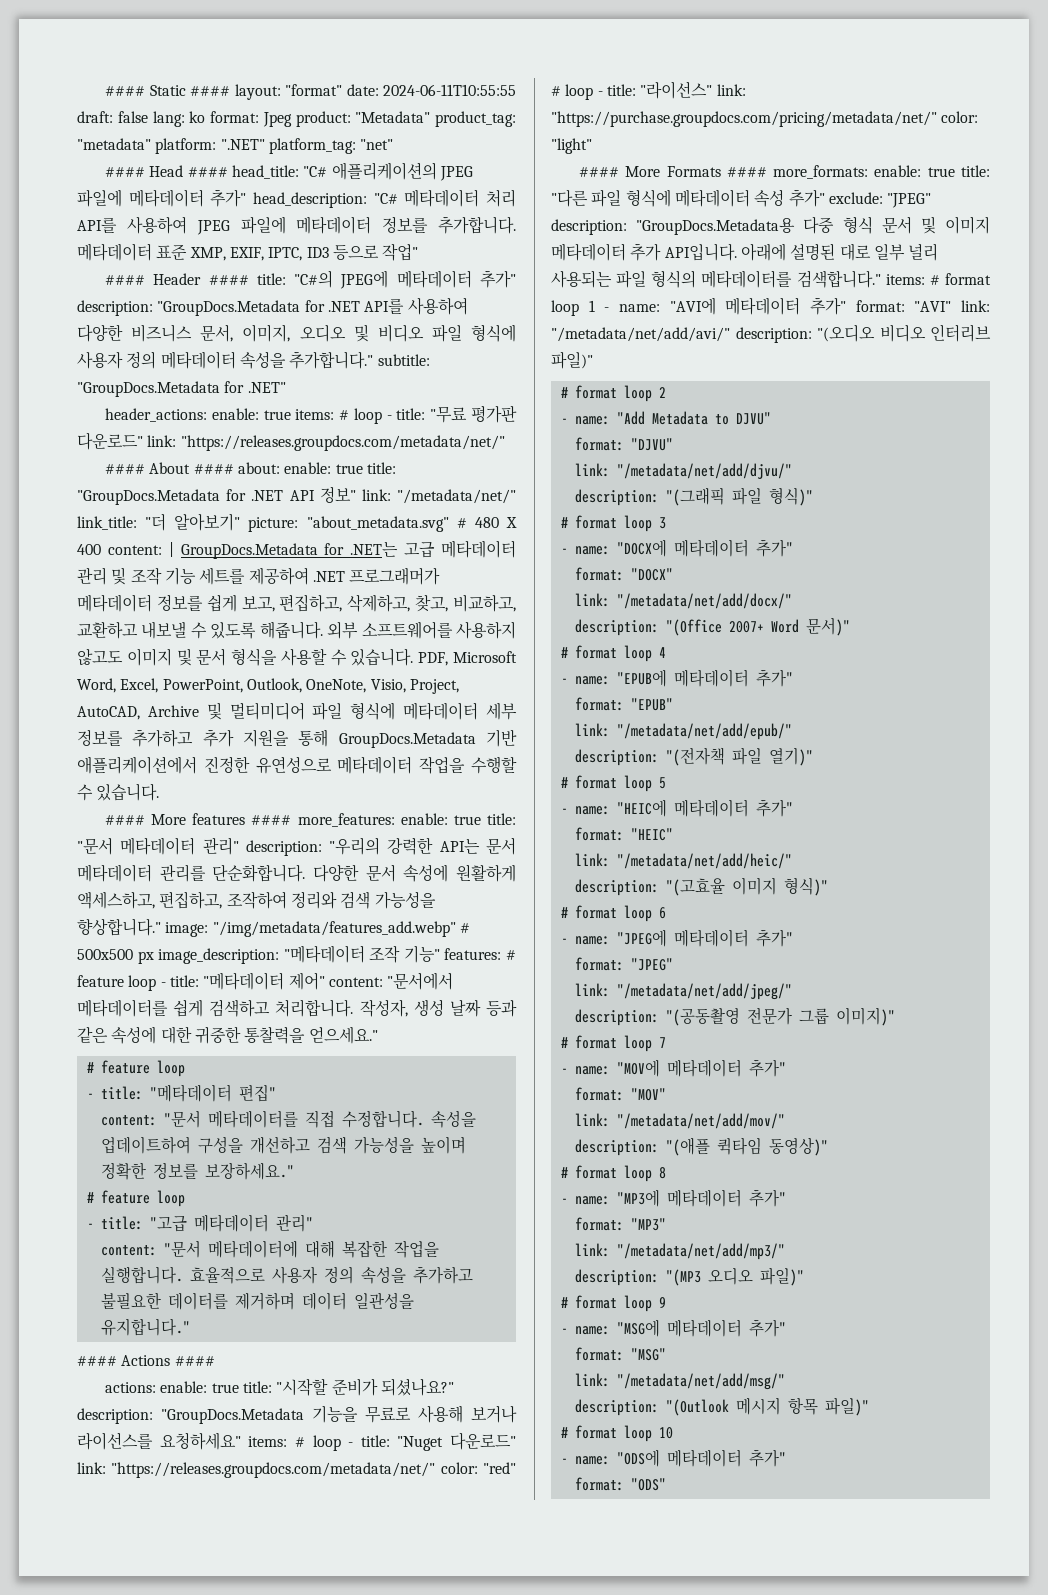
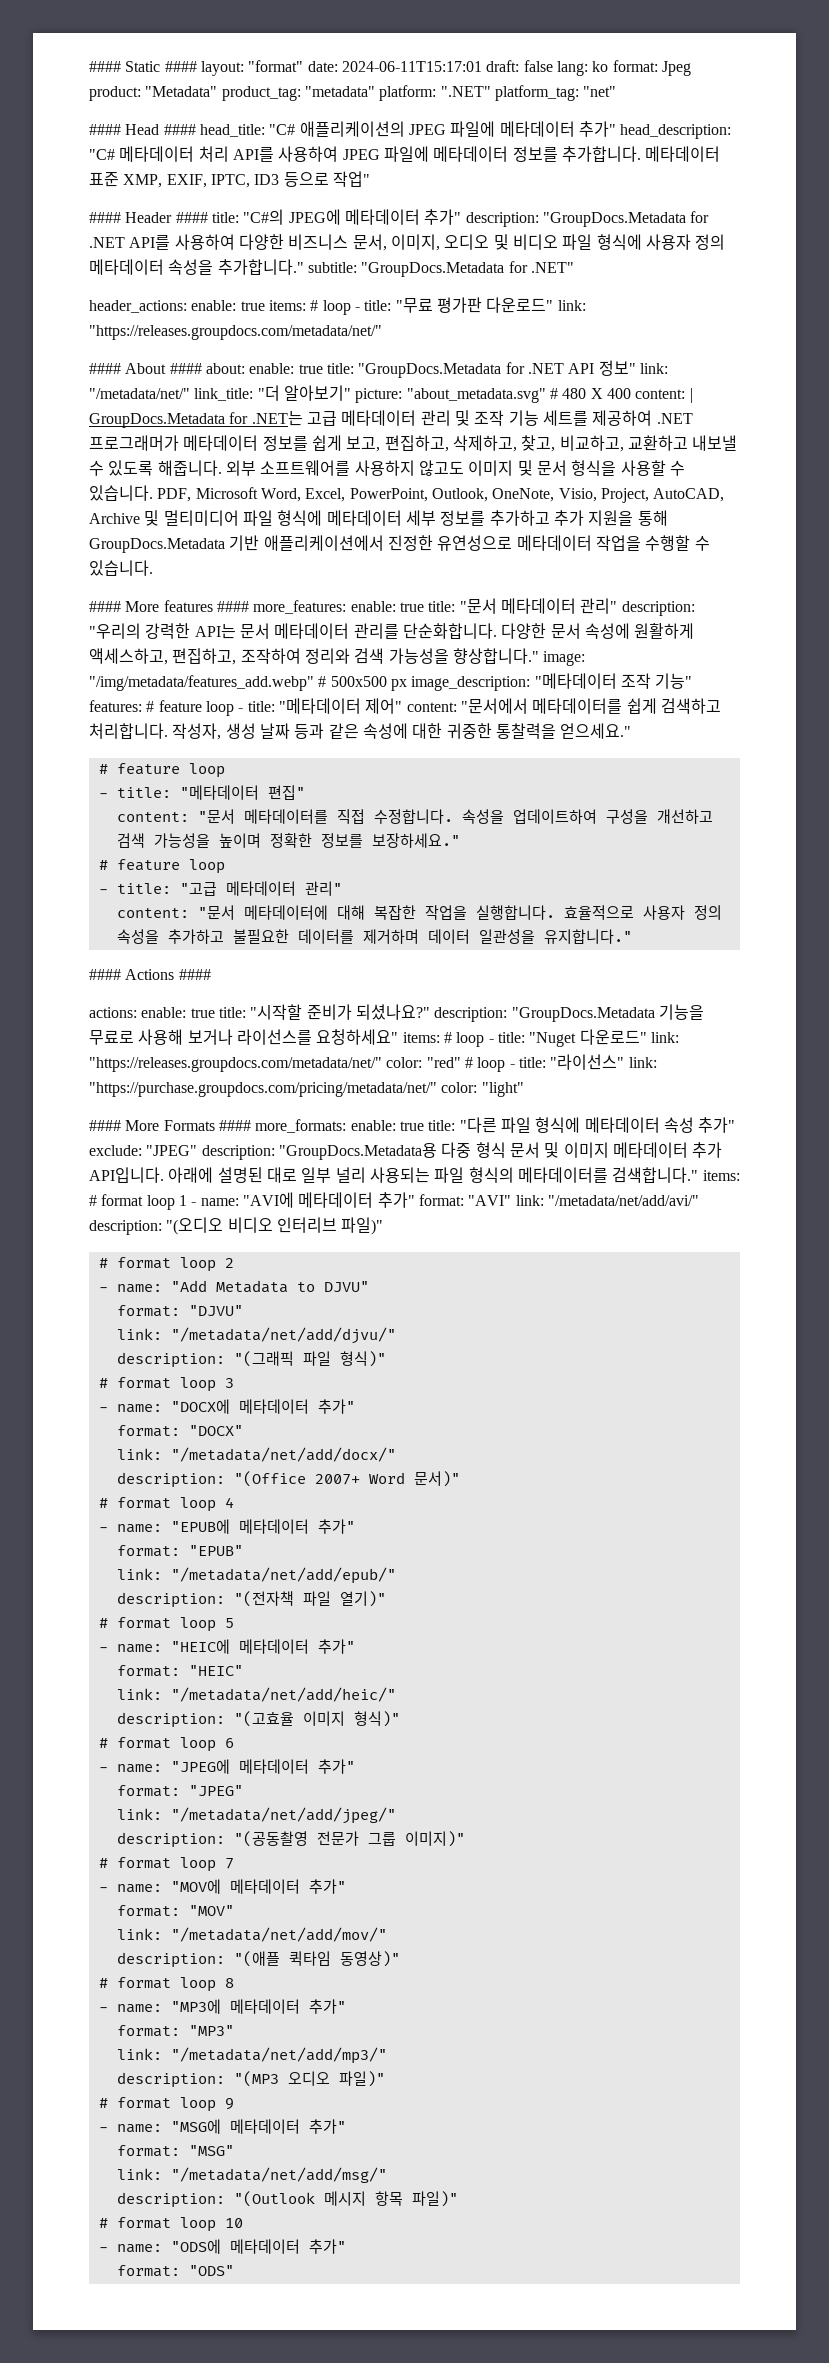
- #### Static #### layout: "format" date: 2024-06-11T10:55:55 draft: false lang: ko format: Jpeg product: "Metadata" product_tag: "metadata" platform: ".NET" platform_tag: "net"
+ #### Static #### layout: "format" date: 2024-06-11T15:17:01 draft: false lang: ko format: Jpeg product: "Metadata" product_tag: "metadata" platform: ".NET" platform_tag: "net"

